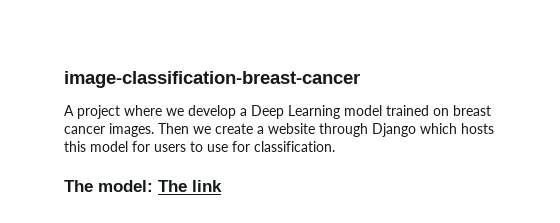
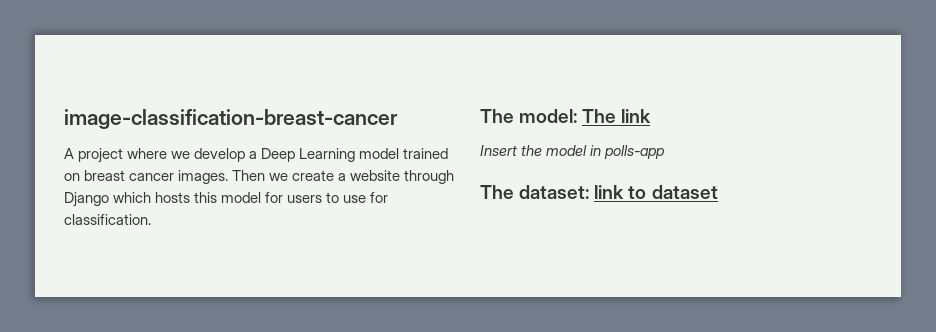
+ Insert the model in polls-app
+ The dataset: link to dataset

